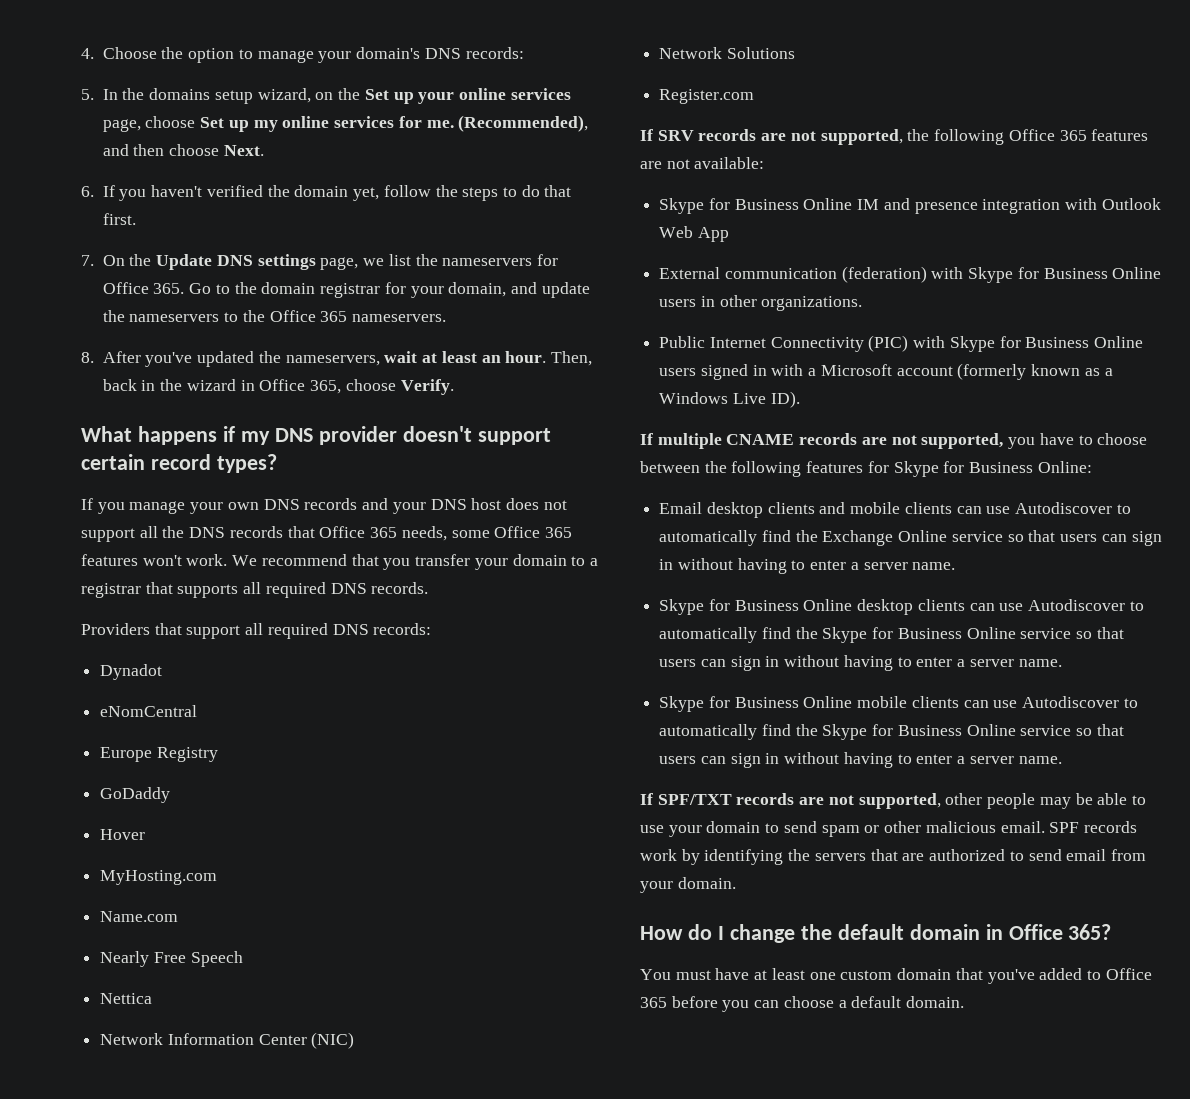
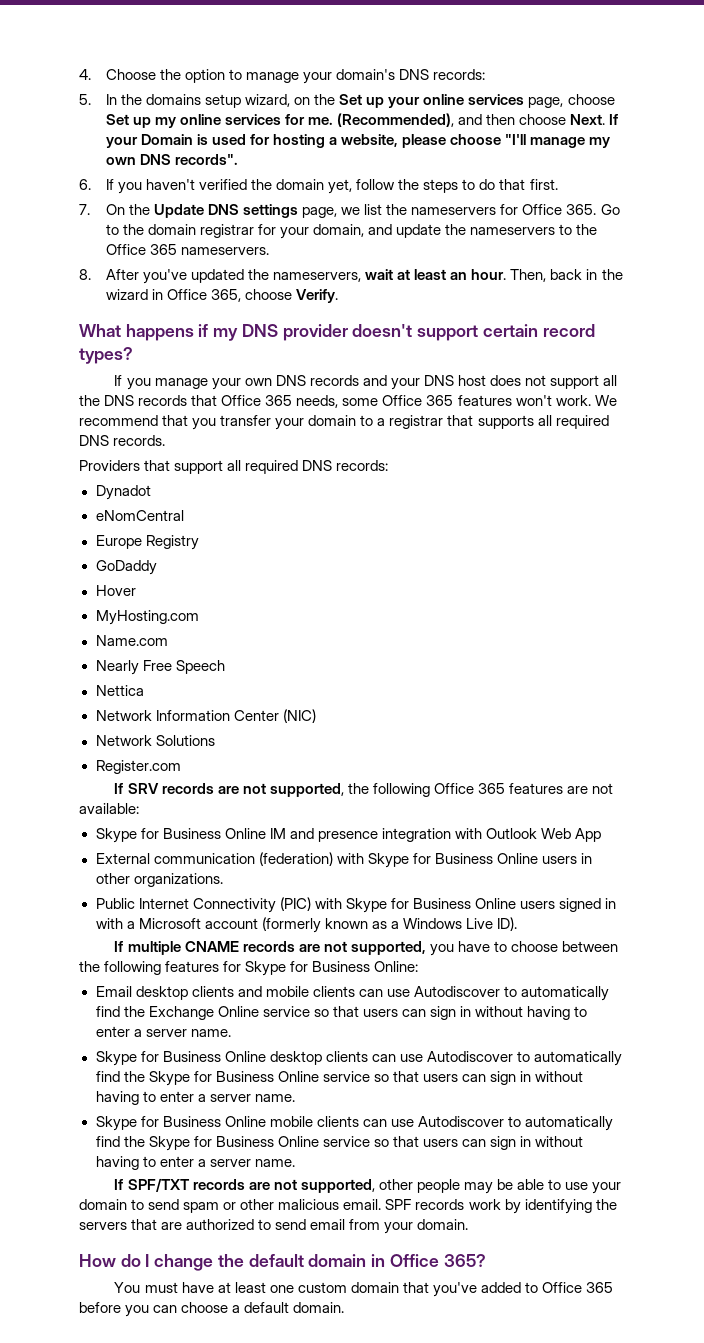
+ If your Domain is used for hosting a website, please choose "I'll manage my own DNS records".

